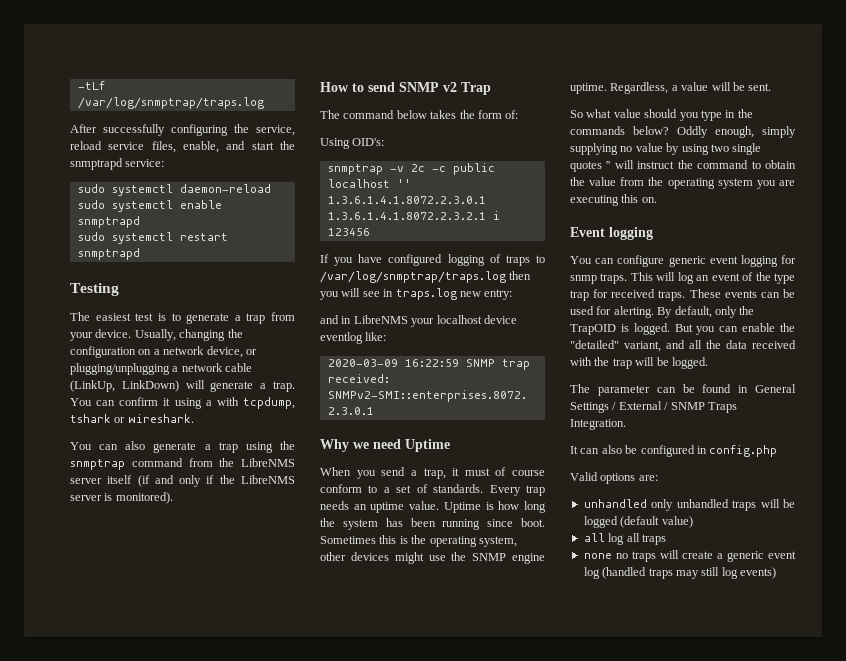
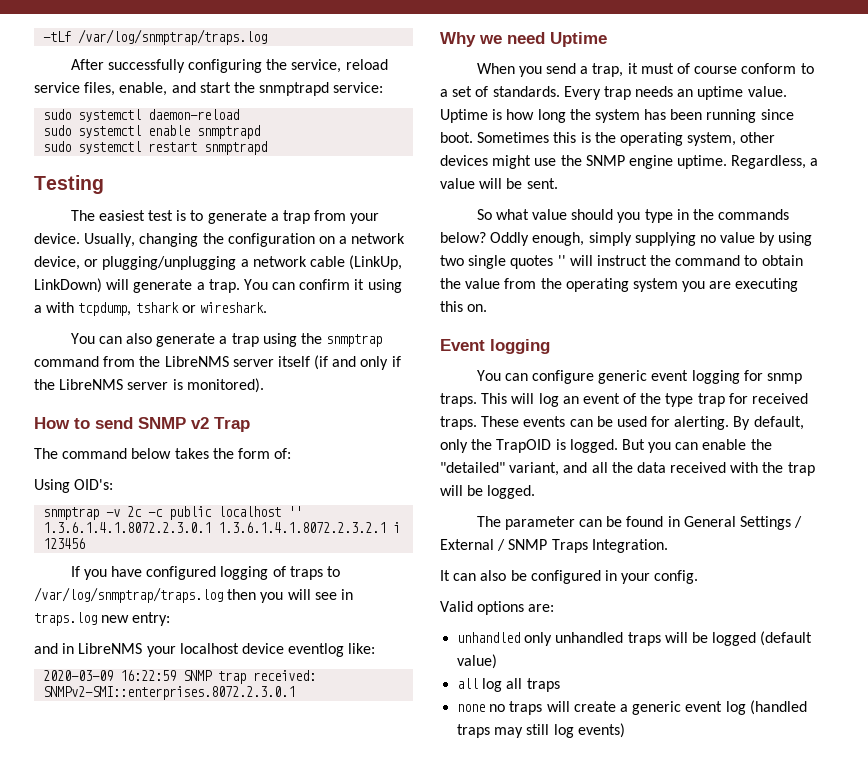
- It can also be configured in config.php
+ It can also be configured in your config.

